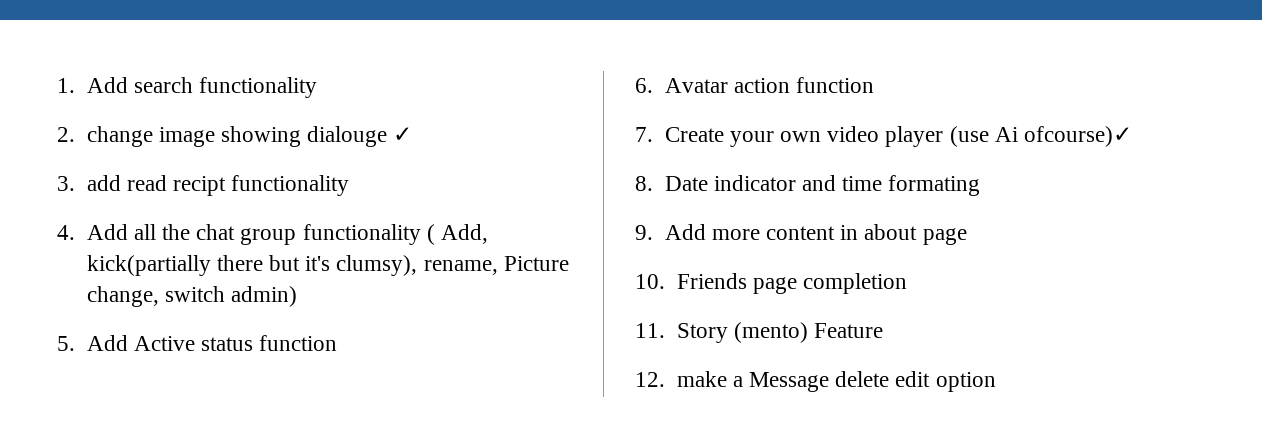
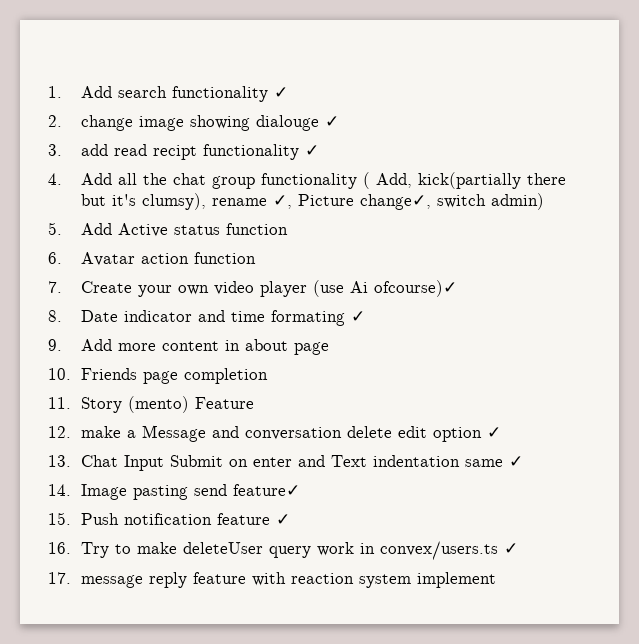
- 1. Add search functionality
+ 1. Add search functionality ✓
- 3. add read recipt functionality
+ 3. add read recipt functionality ✓
- 4. Add all the chat group functionality ( Add, kick(partially there but it's clumsy), rename, Picture change, switch admin)
+ 4. Add all the chat group functionality ( Add, kick(partially there but it's clumsy), rename ✓, Picture change✓, switch admin)
- 8. Date indicator and time formating
+ 8. Date indicator and time formating ✓
- 12. make a Message delete edit option
+ 12. make a Message and conversation delete edit option ✓
+ 13. Chat Input Submit on enter and Text indentation same ✓
+ 14. Image pasting send feature✓
+ 15. Push notification feature ✓
+ 16. Try to make deleteUser query work in convex/users.ts ✓
+ 17. message reply feature with reaction system implement

